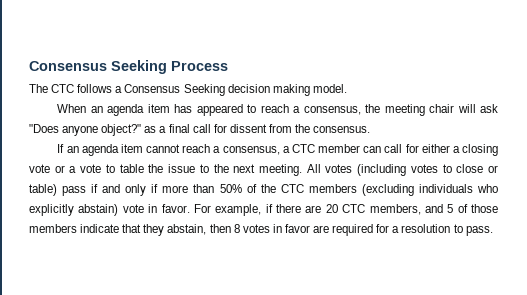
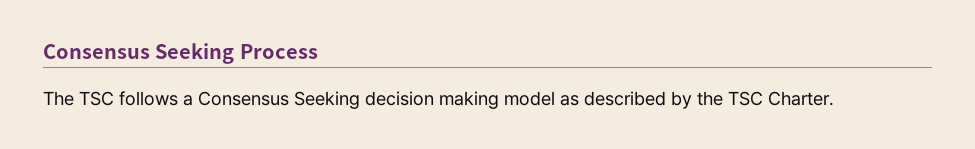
- The CTC follows a Consensus Seeking decision making model.
- When an agenda item has appeared to reach a consensus, the meeting chair will ask "Does anyone object?" as a final call for dissent from the consensus.
- If an agenda item cannot reach a consensus, a CTC member can call for either a closing vote or a vote to table the issue to the next meeting. All votes (including votes to close or table) pass if and only if more than 50% of the CTC members (excluding individuals who explicitly abstain) vote in favor. For example, if there are 20 CTC members, and 5 of those members indicate that they abstain, then 8 votes in favor are required for a resolution to pass.
+ The TSC follows a Consensus Seeking decision making model as described by the TSC Charter.

